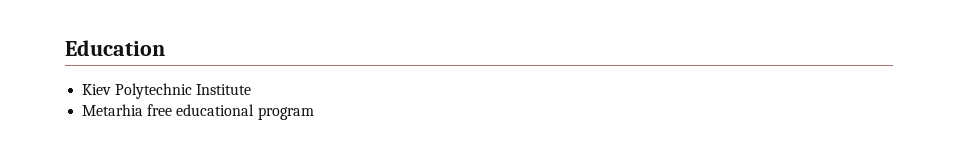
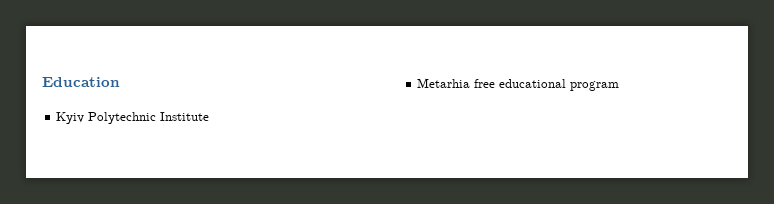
- Kiev Polytechnic Institute
+ Kyiv Polytechnic Institute

